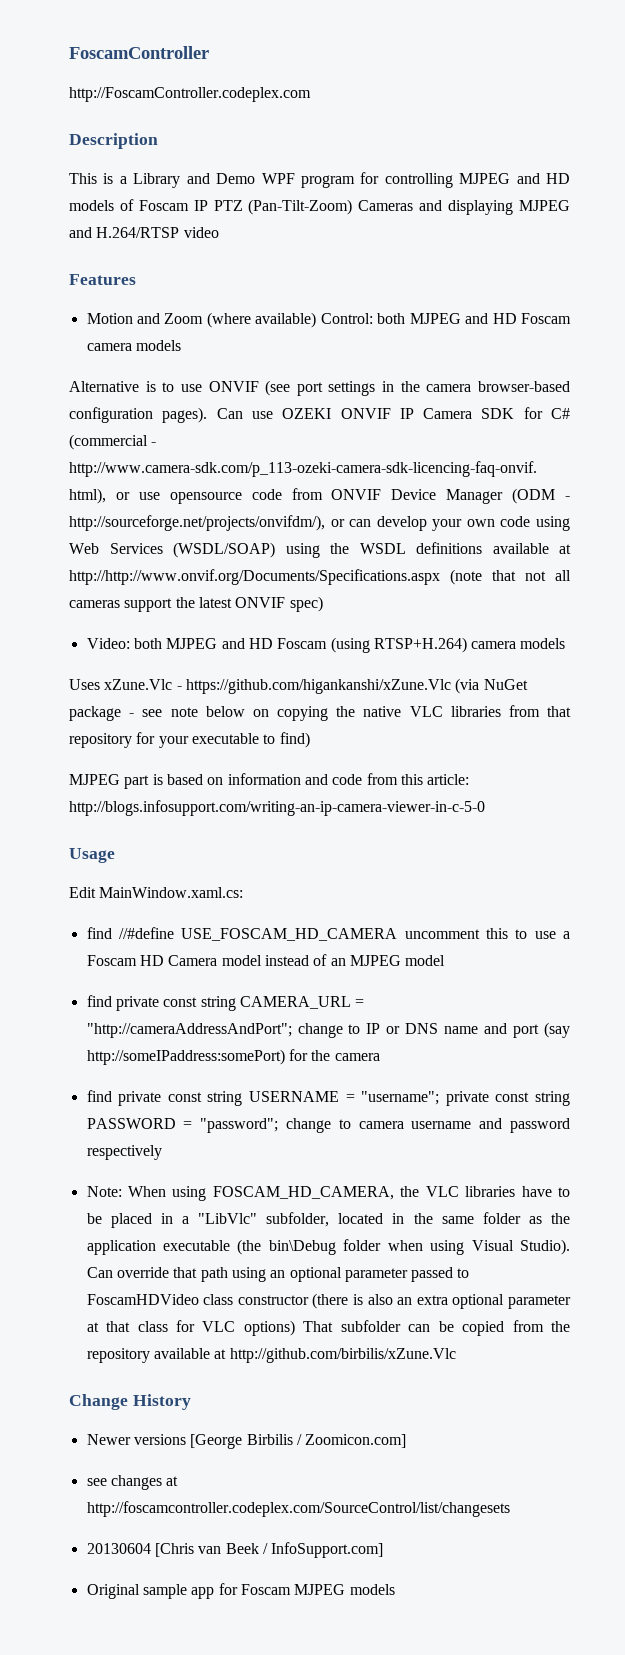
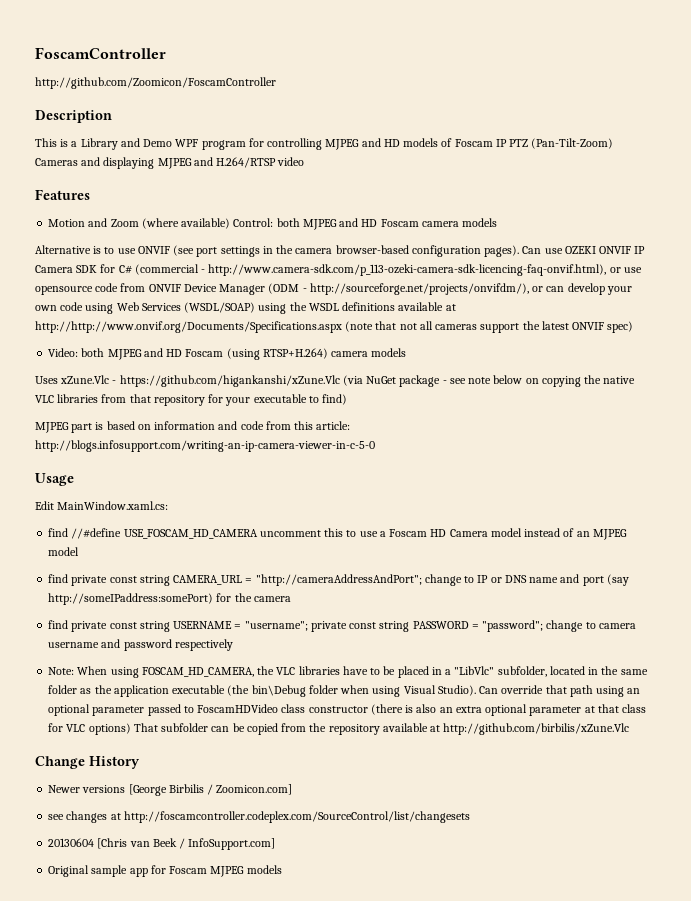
- http://FoscamController.codeplex.com
+ http://github.com/Zoomicon/FoscamController

